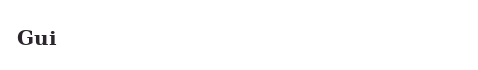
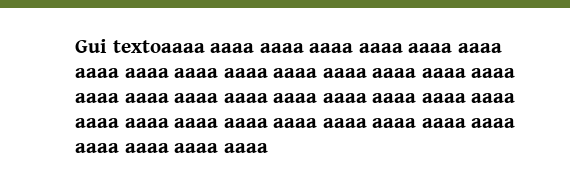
- Gui
+ Gui textoaaaa aaaa aaaa aaaa aaaa aaaa aaaa aaaa aaaa aaaa aaaa aaaa aaaa aaaa aaaa aaaa aaaa aaaa aaaa aaaa aaaa aaaa aaaa aaaa aaaa aaaa aaaa aaaa aaaa aaaa aaaa aaaa aaaa aaaa aaaa aaaa aaaa aaaa

